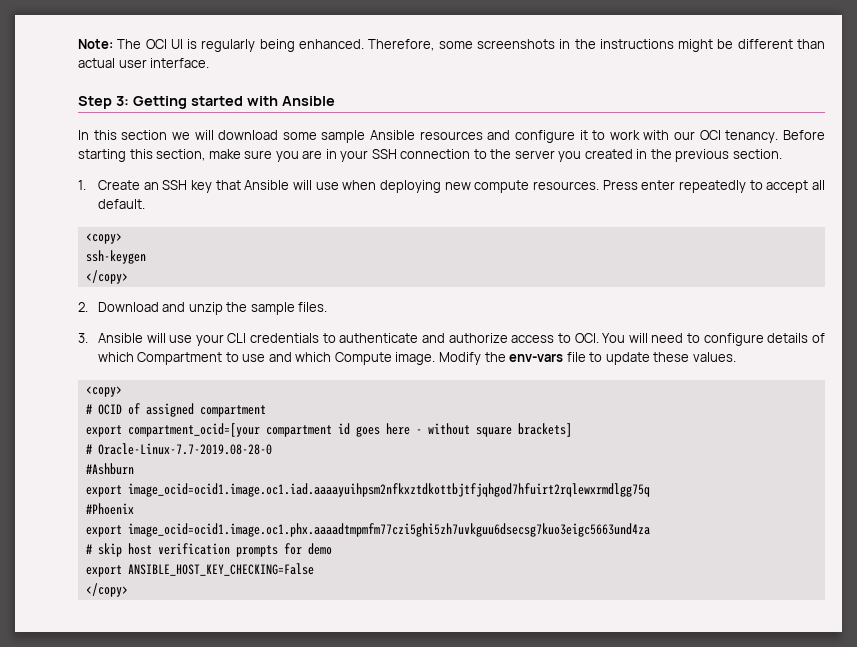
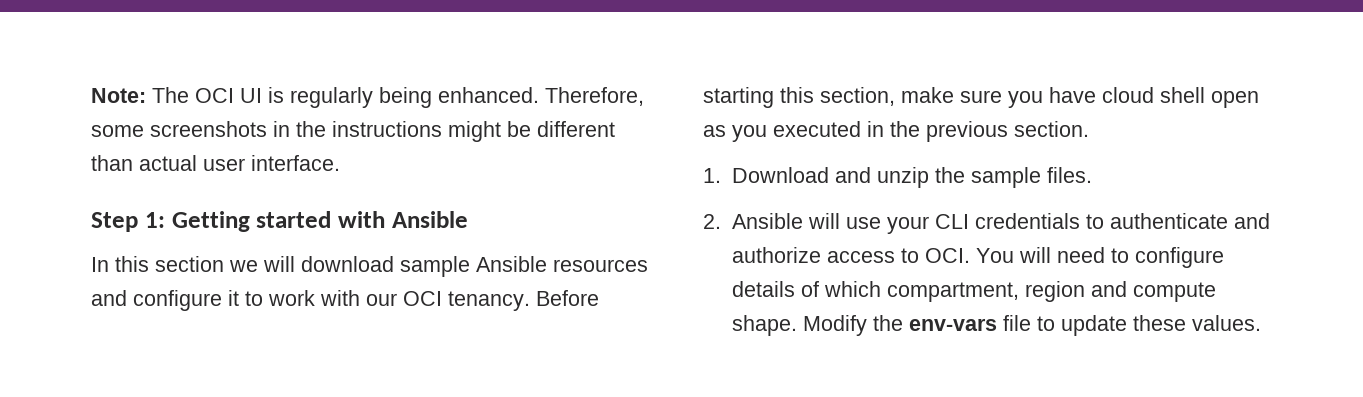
- Step 3: Getting started with Ansible
+ Step 1: Getting started with Ansible
- In this section we will download some sample Ansible resources and configure it to work with our OCI tenancy.
+ In this section we will download sample Ansible resources and configure it to work with our OCI tenancy.
- Before starting this section, make sure you are in your SSH connection to the server you created in the previous section.
- 1. Create an SSH key that Ansible will use when deploying new compute resources. Press enter repeatedly to accept all default.
- <copy>
- ssh-keygen
- </copy>
- 2. Download and unzip the sample files.
+ Before starting this section, make sure you have cloud shell open as you executed in the previous section.
+ 1. Download and unzip the sample files.
- 3. Ansible will use your CLI credentials to authenticate and authorize access to OCI. You will need to configure details of which Compartment to use and which Compute image.
+ 2. Ansible will use your CLI credentials to authenticate and authorize access to OCI. You will need to configure details of which compartment, region and compute shape.
  Modify the env-vars file to update these values.
- <copy>
- # OCID of assigned compartment
- export compartment_ocid=[your compartment id goes here - without square brackets]
- # Oracle-Linux-7.7-2019.08-28-0
- #Ashburn
- export image_ocid=ocid1.image.oc1.iad.aaaayuihpsm2nfkxztdkottbjtfjqhgod7hfuirt2rqlewxrmdlgg75q
- #Phoenix
- export image_ocid=ocid1.image.oc1.phx.aaaadtmpmfm77czi5ghi5zh7uvkguu6dsecsg7kuo3eigc5663und4za
- # skip host verification prompts for demo
- export ANSIBLE_HOST_KEY_CHECKING=False
- </copy>

